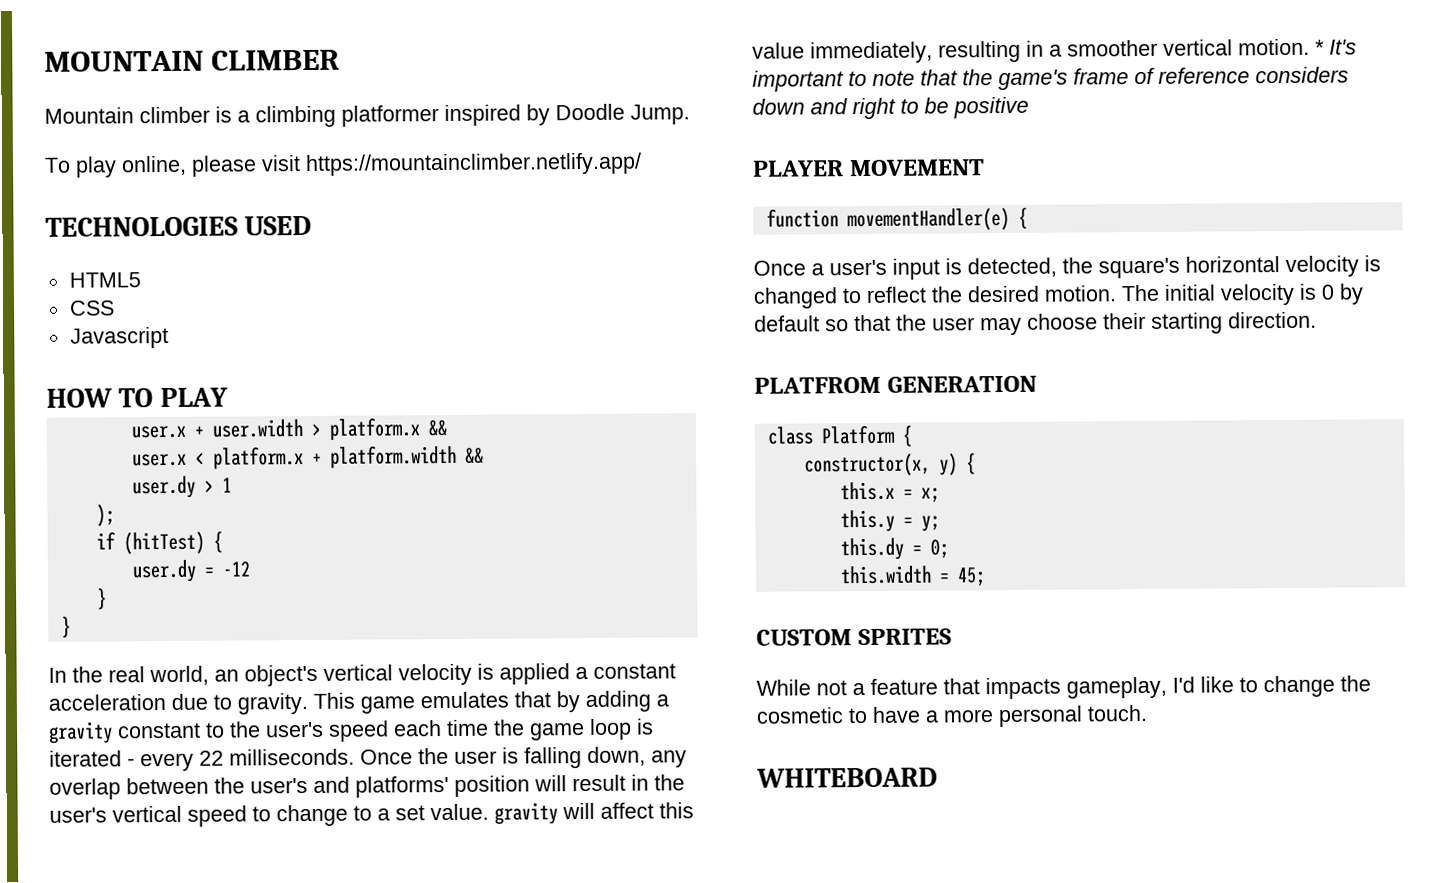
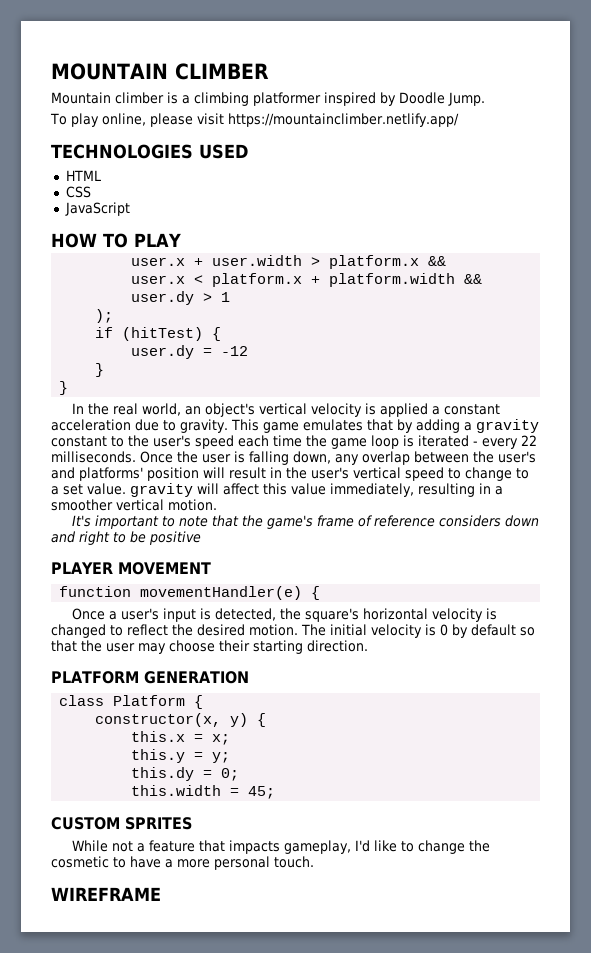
- HTML5
+ HTML
- Javascript
+ JavaScript
- Once the user is falling down, any overlap between the user's and platforms' position will result in the user's vertical speed to change to a set value. gravity will affect this value immediately, resulting in a smoother vertical motion. * It's important to note that the game's frame of reference considers down and right to be positive
+ Once the user is falling down, any overlap between the user's and platforms' position will result in the user's vertical speed to change to a set value. gravity will affect this value immediately, resulting in a smoother vertical motion.
+ It's important to note that the game's frame of reference considers down and right to be positive
- PLATFROM GENERATION
+ PLATFORM GENERATION
- WHITEBOARD
+ WIREFRAME

